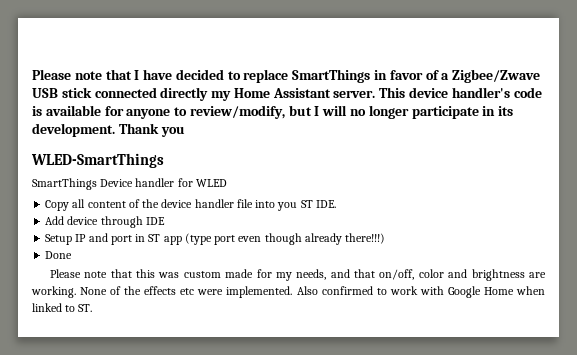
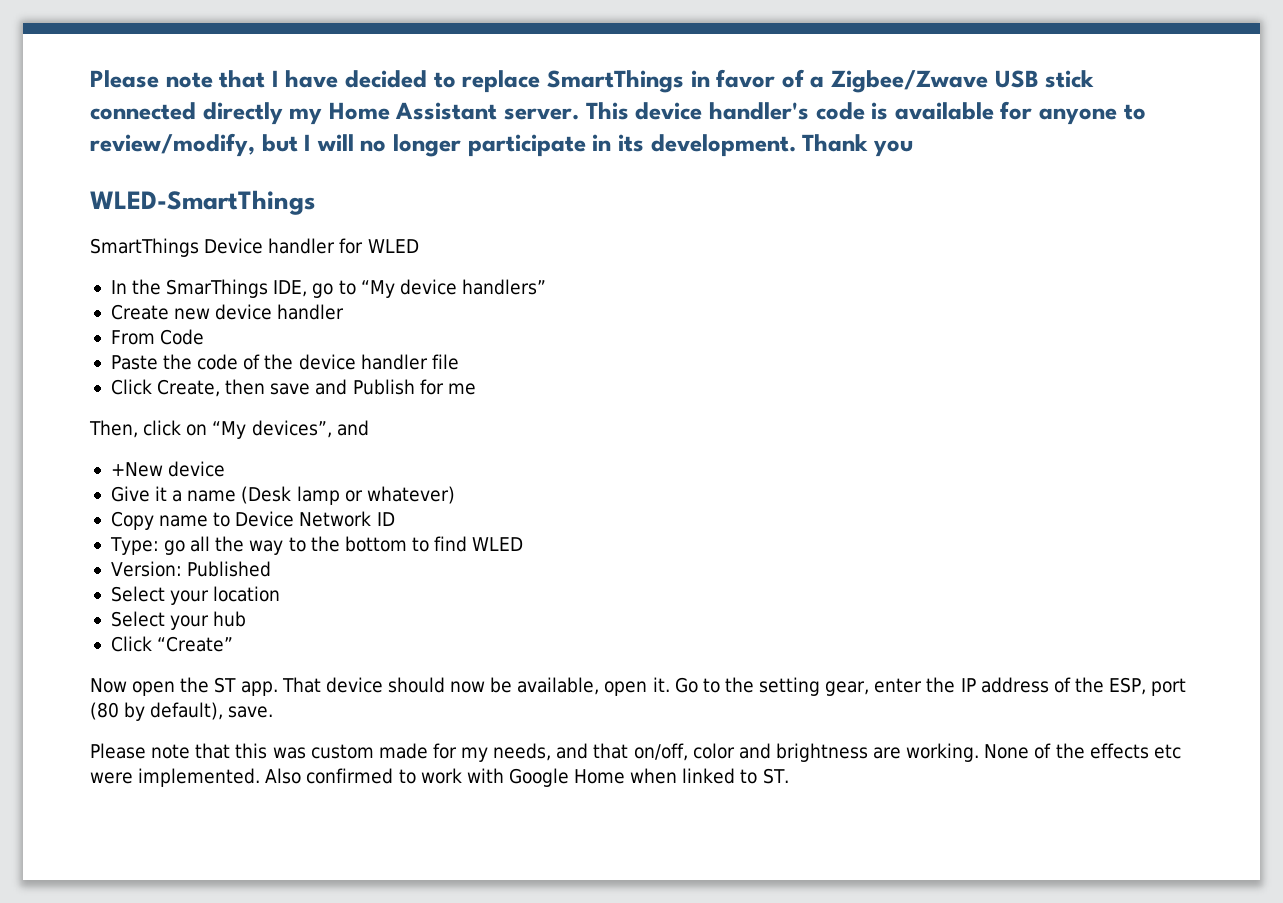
- Copy all content of the device handler file into you ST IDE.
- Add device through IDE
- Setup IP and port in ST app (type port even though already there!!!)
- Done
+ In the SmarThings IDE, go to “My device handlers”
+ Create new device handler
+ From Code
+ Paste the code of the device handler file
+ Click Create, then save and Publish for me
+ Then, click on “My devices”, and
+ +New device
+ Give it a name (Desk lamp or whatever)
+ Copy name to Device Network ID
+ Type: go all the way to the bottom to find WLED
+ Version: Published
+ Select your location
+ Select your hub
+ Click “Create”
+ Now open the ST app. That device should now be available, open it. Go to the setting gear, enter the IP address of the ESP, port (80 by default), save.

